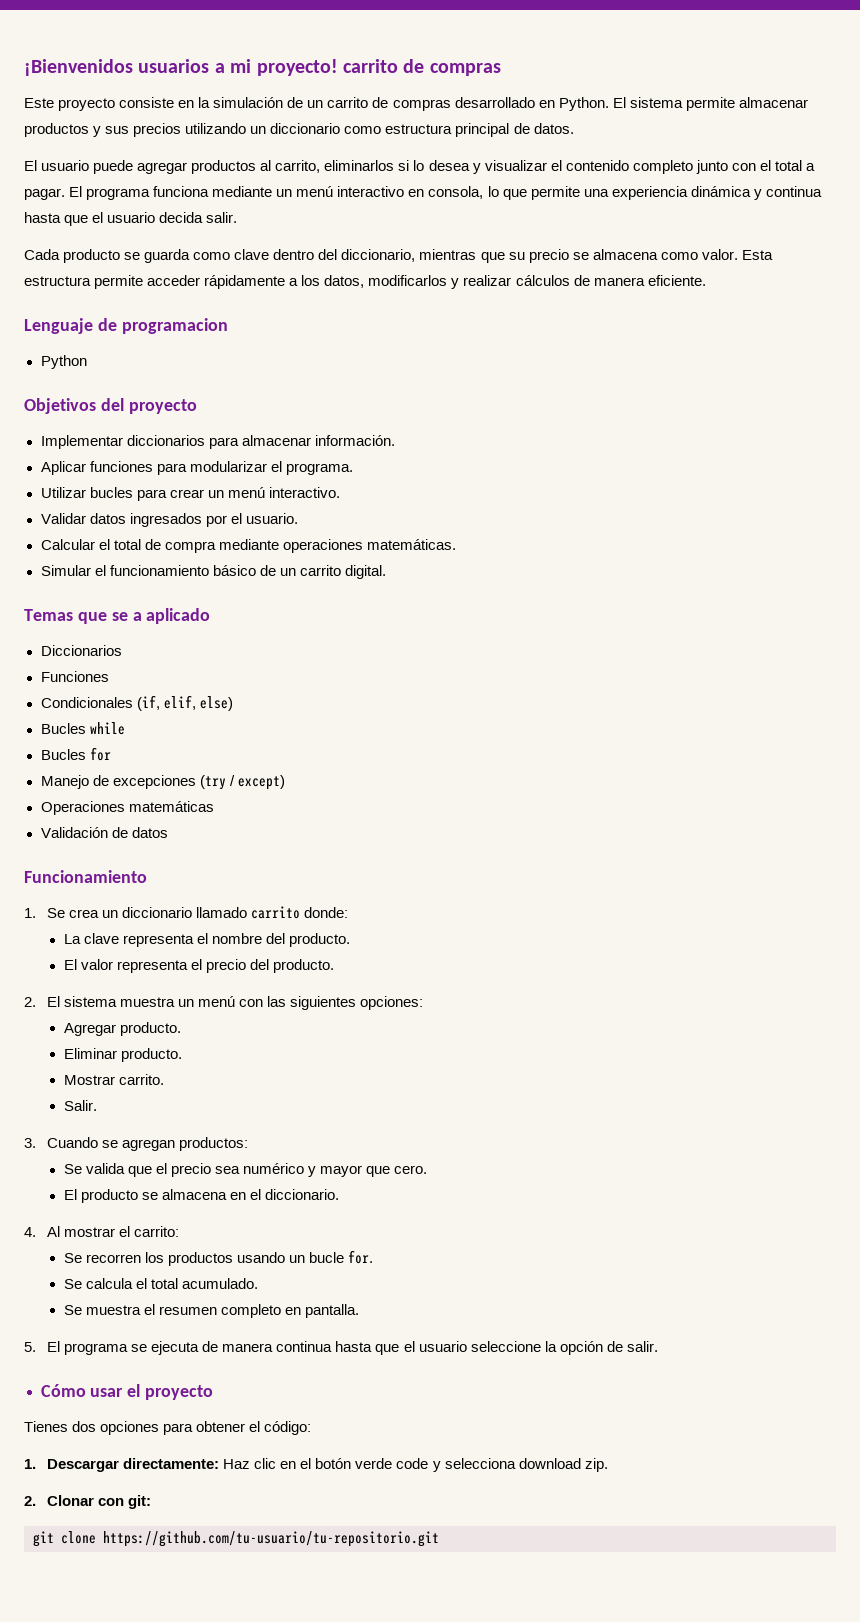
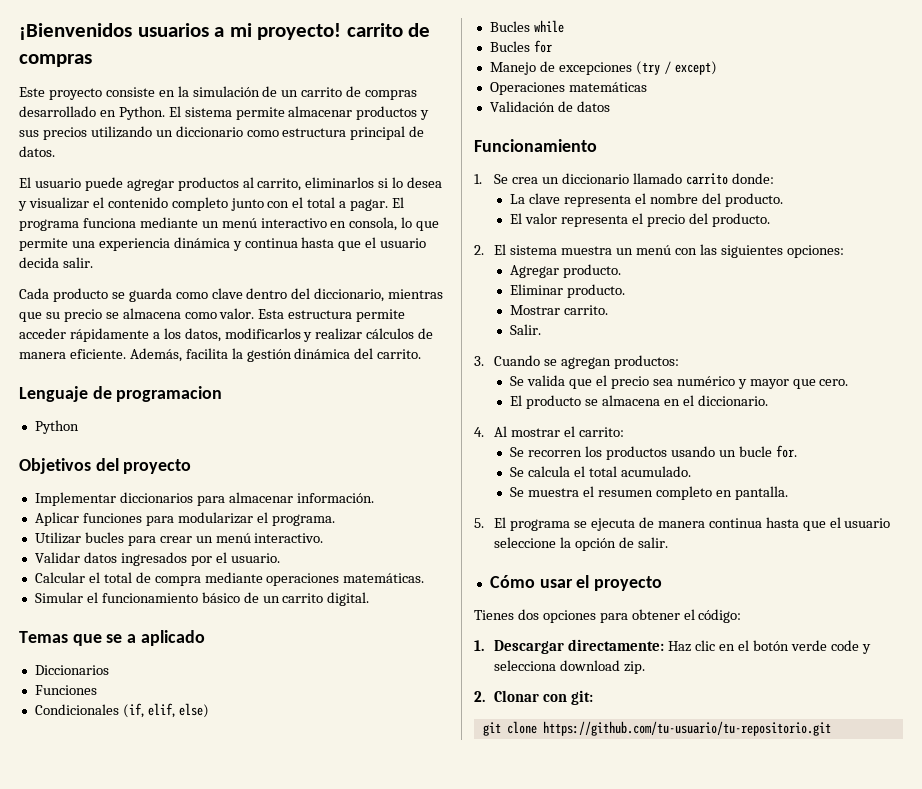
+ Además, facilita la gestión dinámica del carrito.

